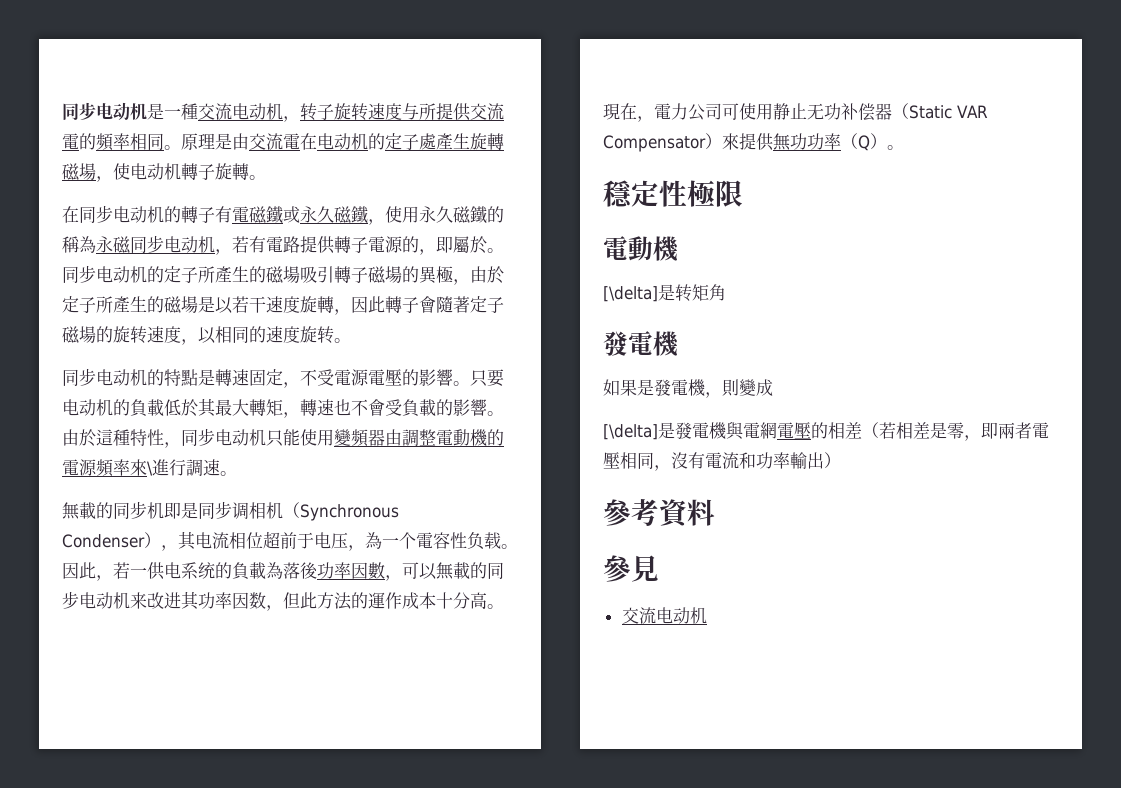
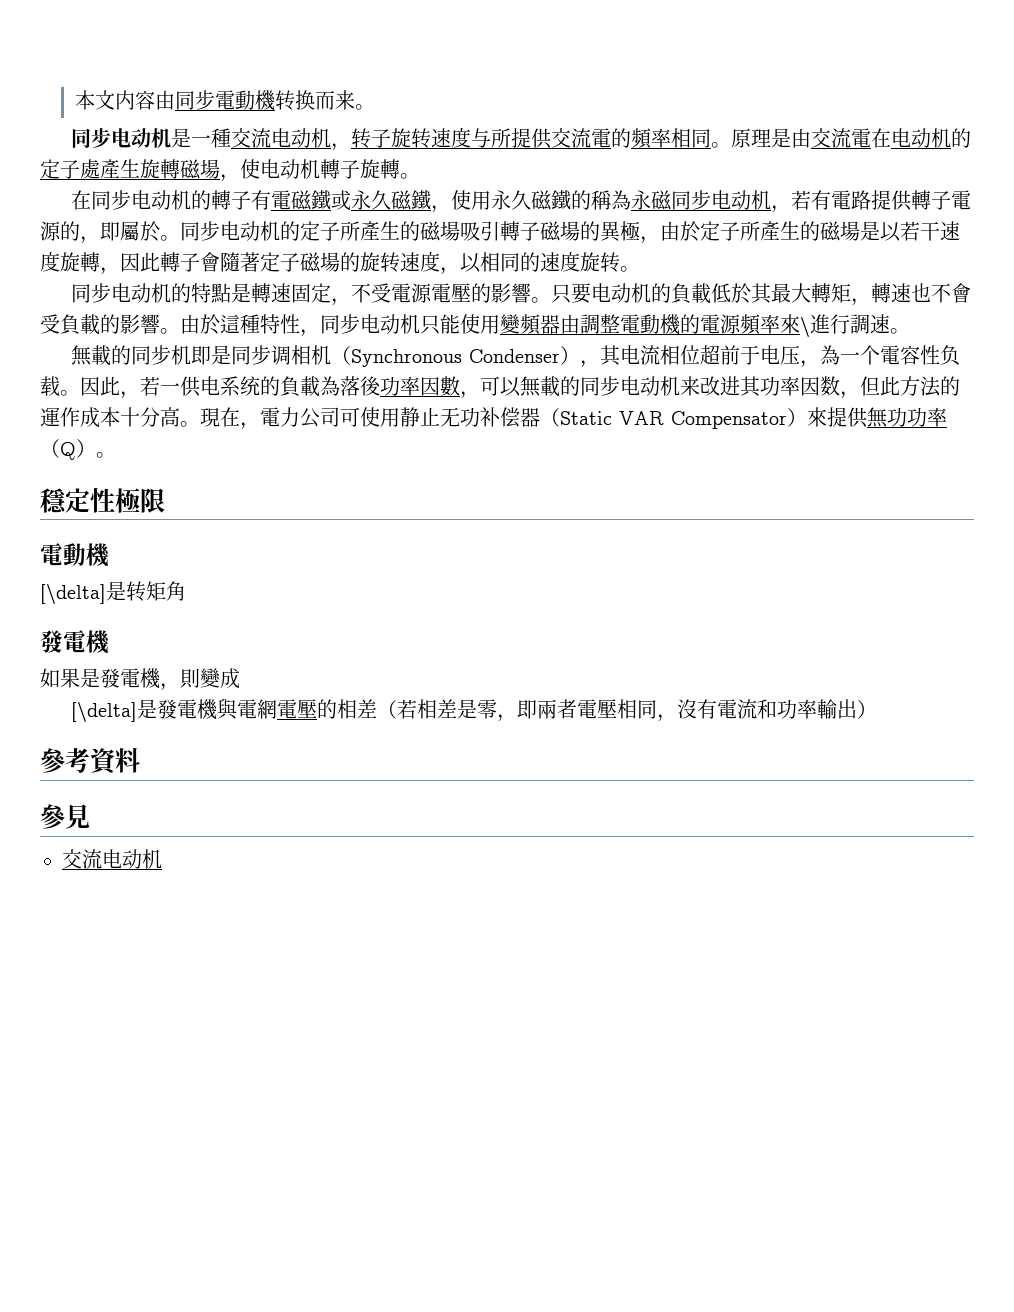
+ 本文内容由同步電動機转换而来。

